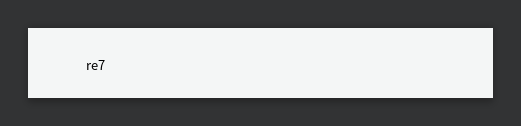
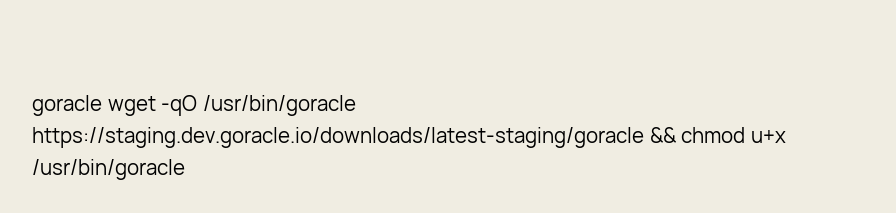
- re7
+ goracle wget -qO /usr/bin/goracle https://staging.dev.goracle.io/downloads/latest-staging/goracle && chmod u+x /usr/bin/goracle

